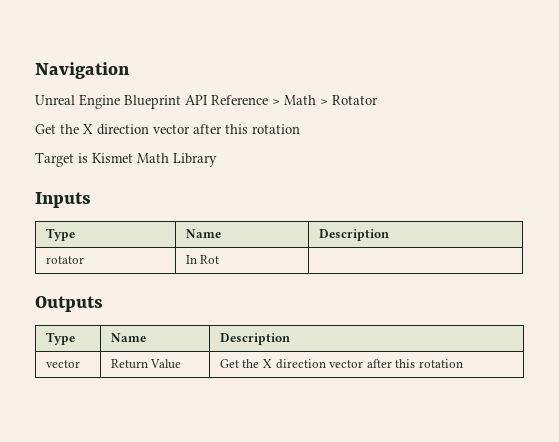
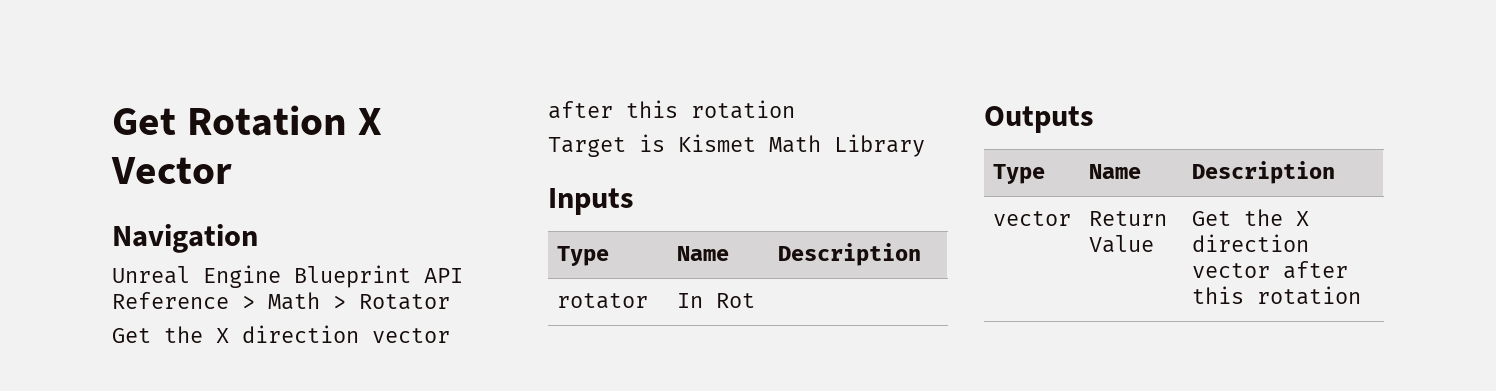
+ Get Rotation X Vector

